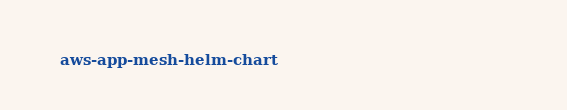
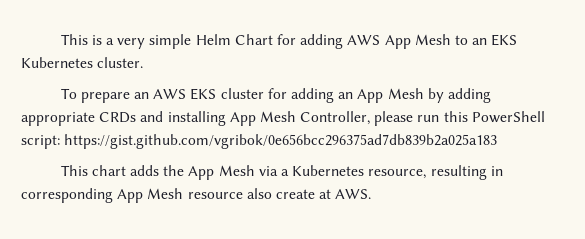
- aws-app-mesh-helm-chart
+ This is a very simple Helm Chart for adding AWS App Mesh to an EKS Kubernetes cluster.
+ To prepare an AWS EKS cluster for adding an App Mesh by adding appropriate CRDs and installing App Mesh Controller, please run this PowerShell script: https://gist.github.com/vgribok/0e656bcc296375ad7db839b2a025a183
+ This chart adds the App Mesh via a Kubernetes resource, resulting in corresponding App Mesh resource also create at AWS.

